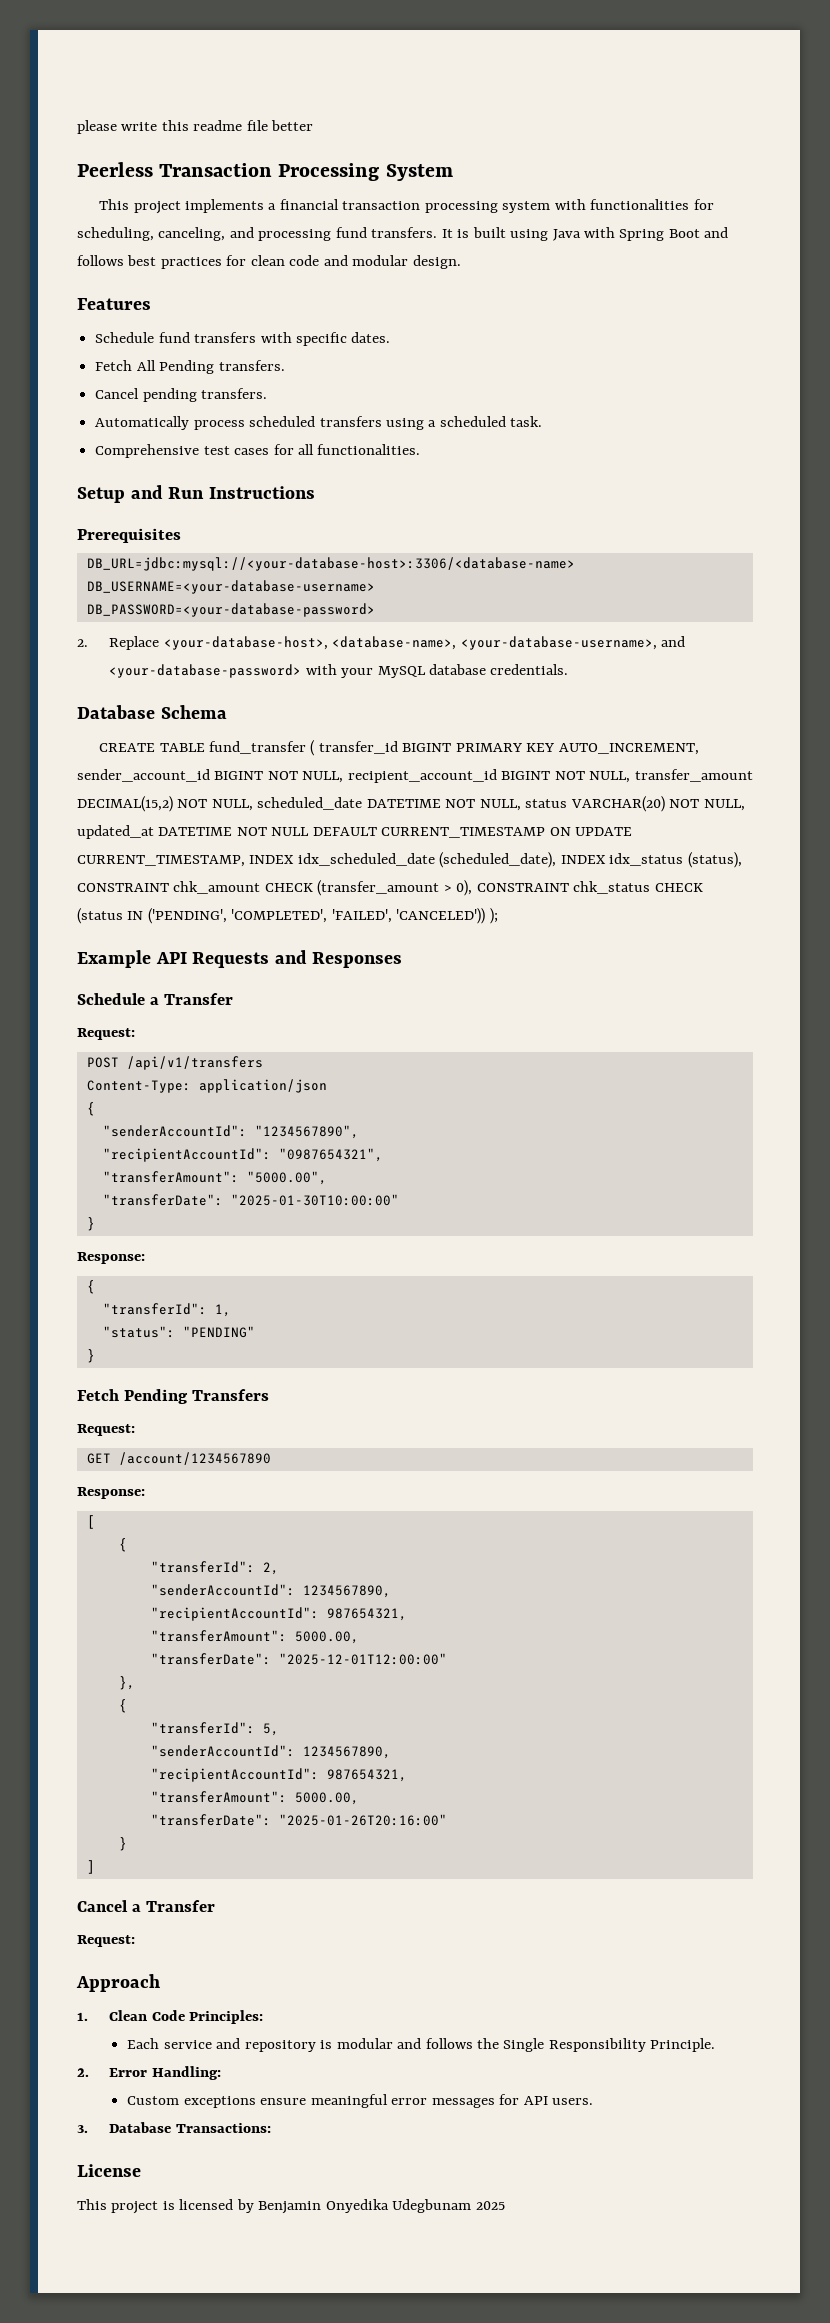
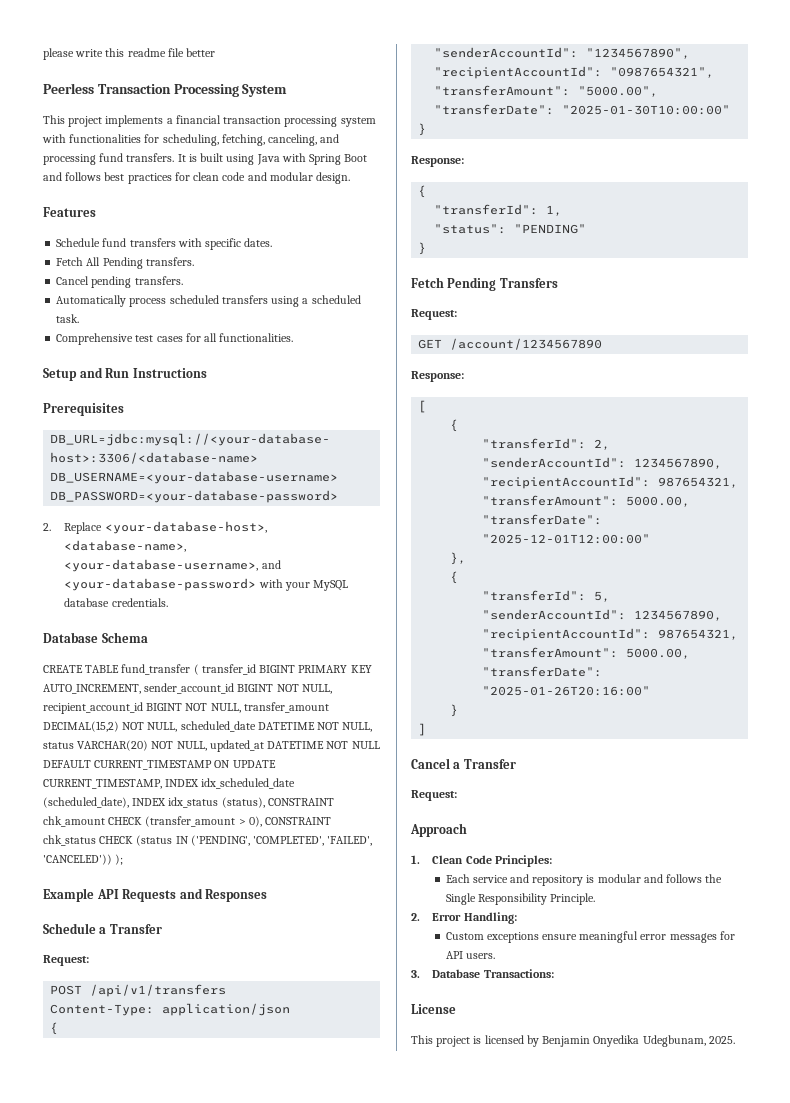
- This project implements a financial transaction processing system with functionalities for scheduling, canceling, and processing fund transfers.
+ This project implements a financial transaction processing system with functionalities for scheduling, fetching, canceling, and processing fund transfers.
- This project is licensed by Benjamin Onyedika Udegbunam 2025
+ This project is licensed by Benjamin Onyedika Udegbunam, 2025.

